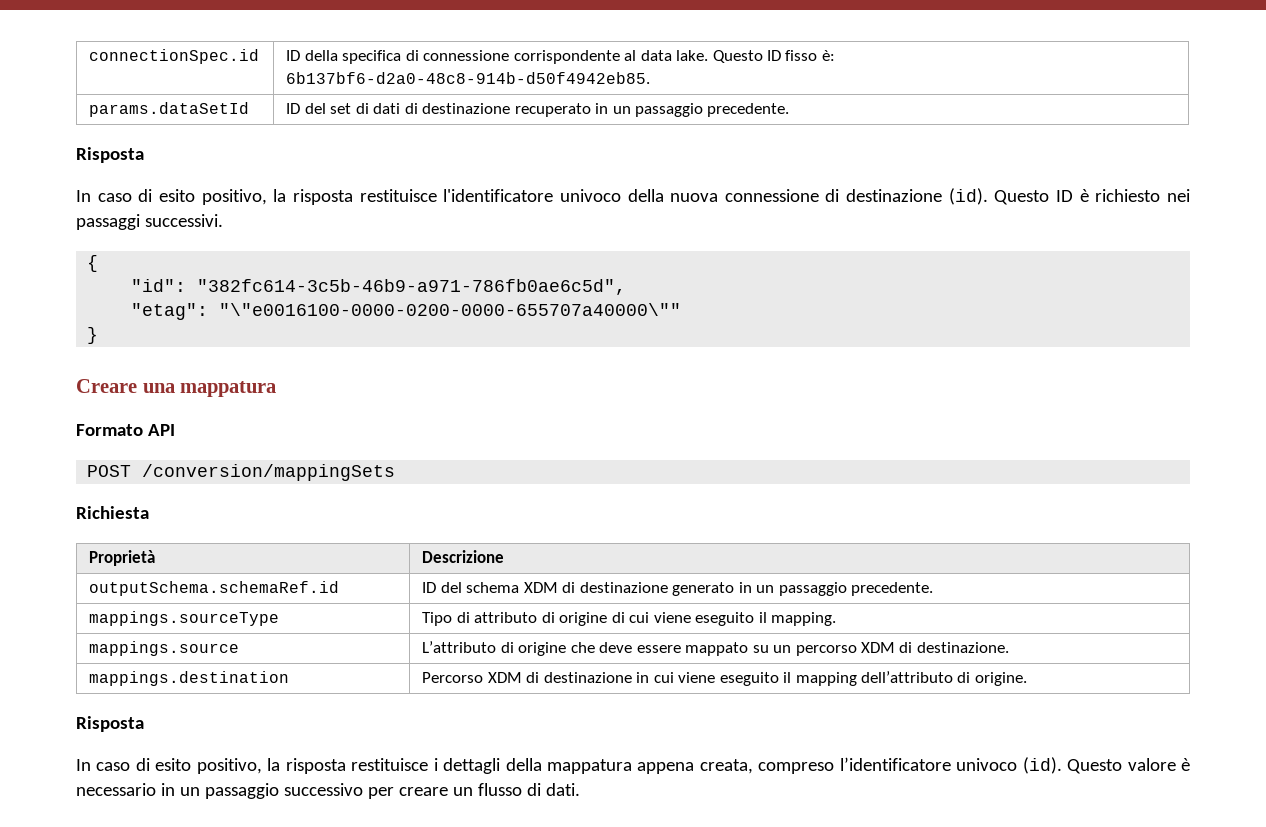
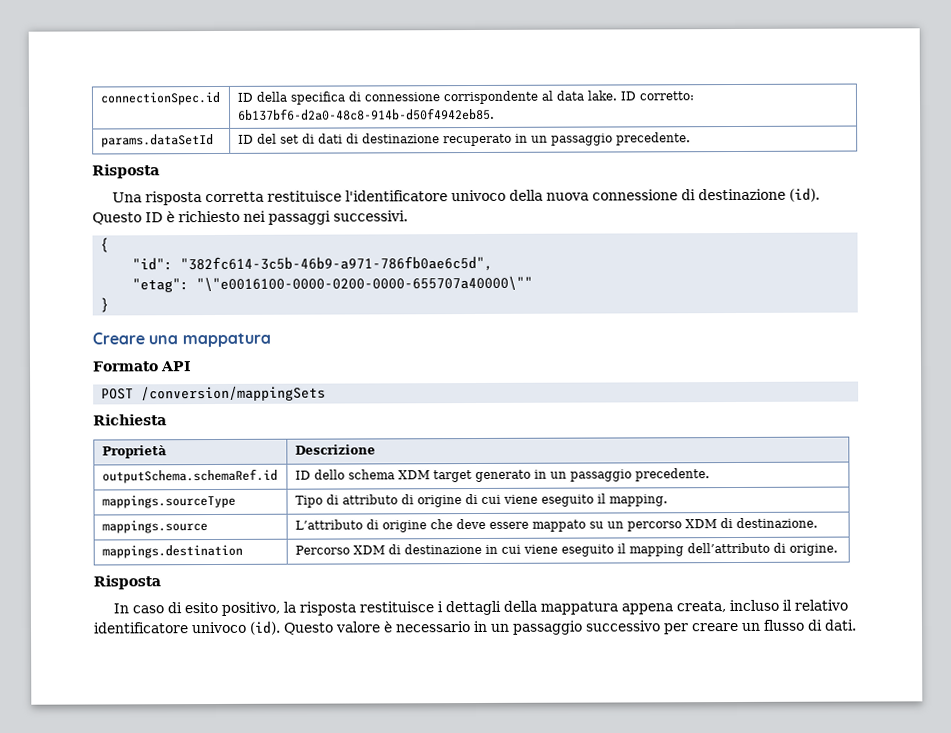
- connectionSpec.id | ID della specifica di connessione corrispondente al data lake. Questo ID fisso è: 6b137bf6-d2a0-48c8-914b-d50f4942eb85.
+ connectionSpec.id | ID della specifica di connessione corrispondente al data lake. ID corretto: 6b137bf6-d2a0-48c8-914b-d50f4942eb85.
- In caso di esito positivo, la risposta restituisce l'identificatore univoco della nuova connessione di destinazione (id).
+ Una risposta corretta restituisce l'identificatore univoco della nuova connessione di destinazione (id).
- outputSchema.schemaRef.id | ID del schema XDM di destinazione generato in un passaggio precedente.
+ outputSchema.schemaRef.id | ID dello schema XDM target generato in un passaggio precedente.
- In caso di esito positivo, la risposta restituisce i dettagli della mappatura appena creata, compreso l’identificatore univoco (id).
+ In caso di esito positivo, la risposta restituisce i dettagli della mappatura appena creata, incluso il relativo identificatore univoco (id).

